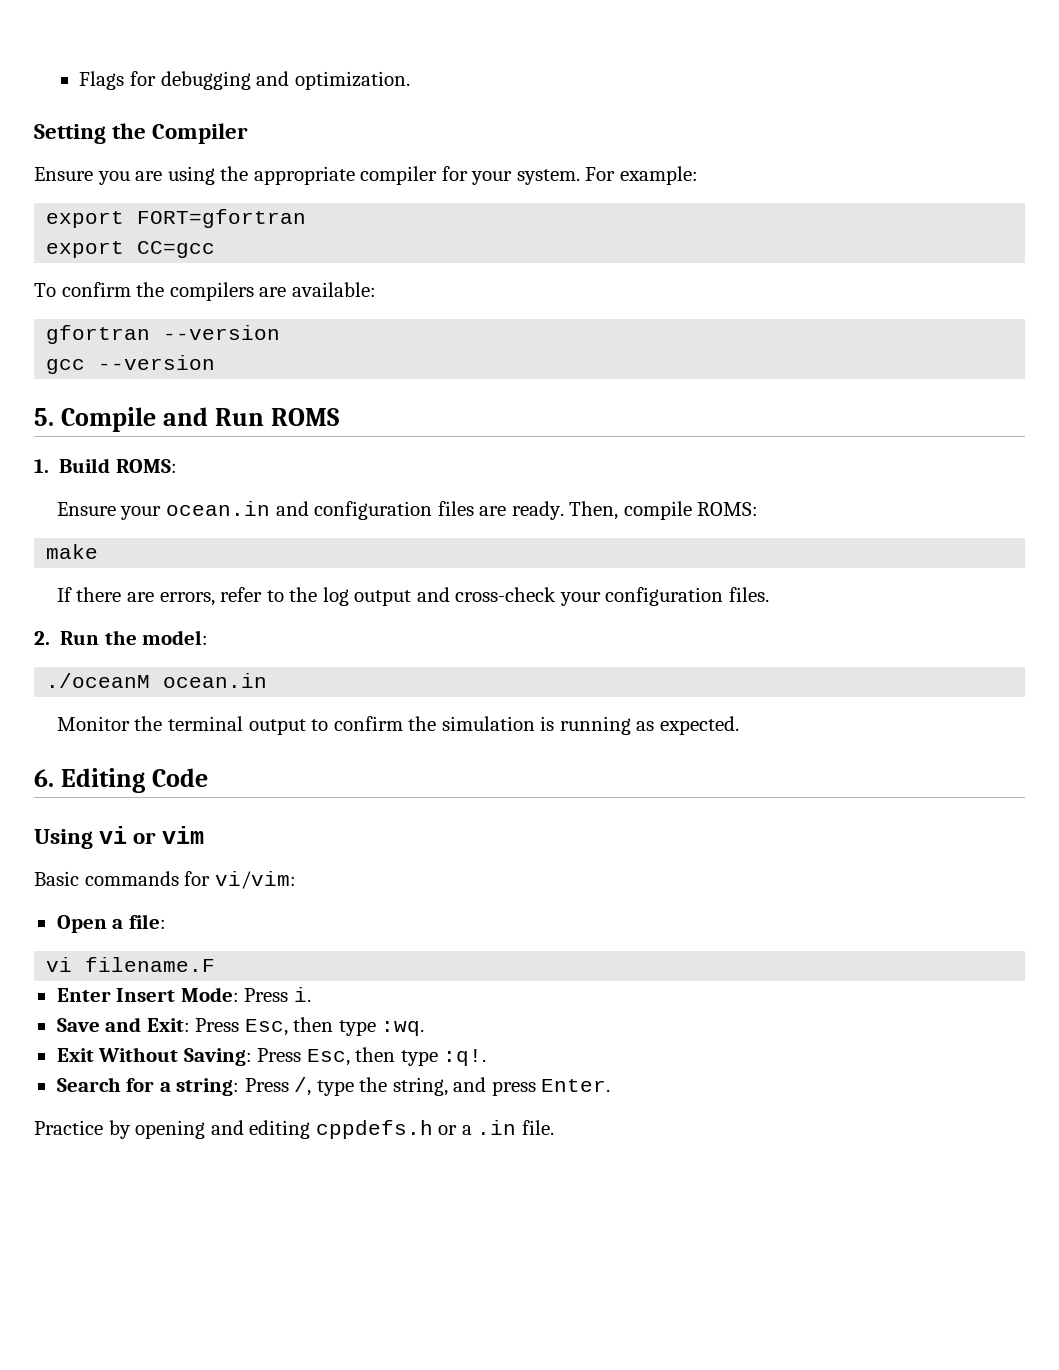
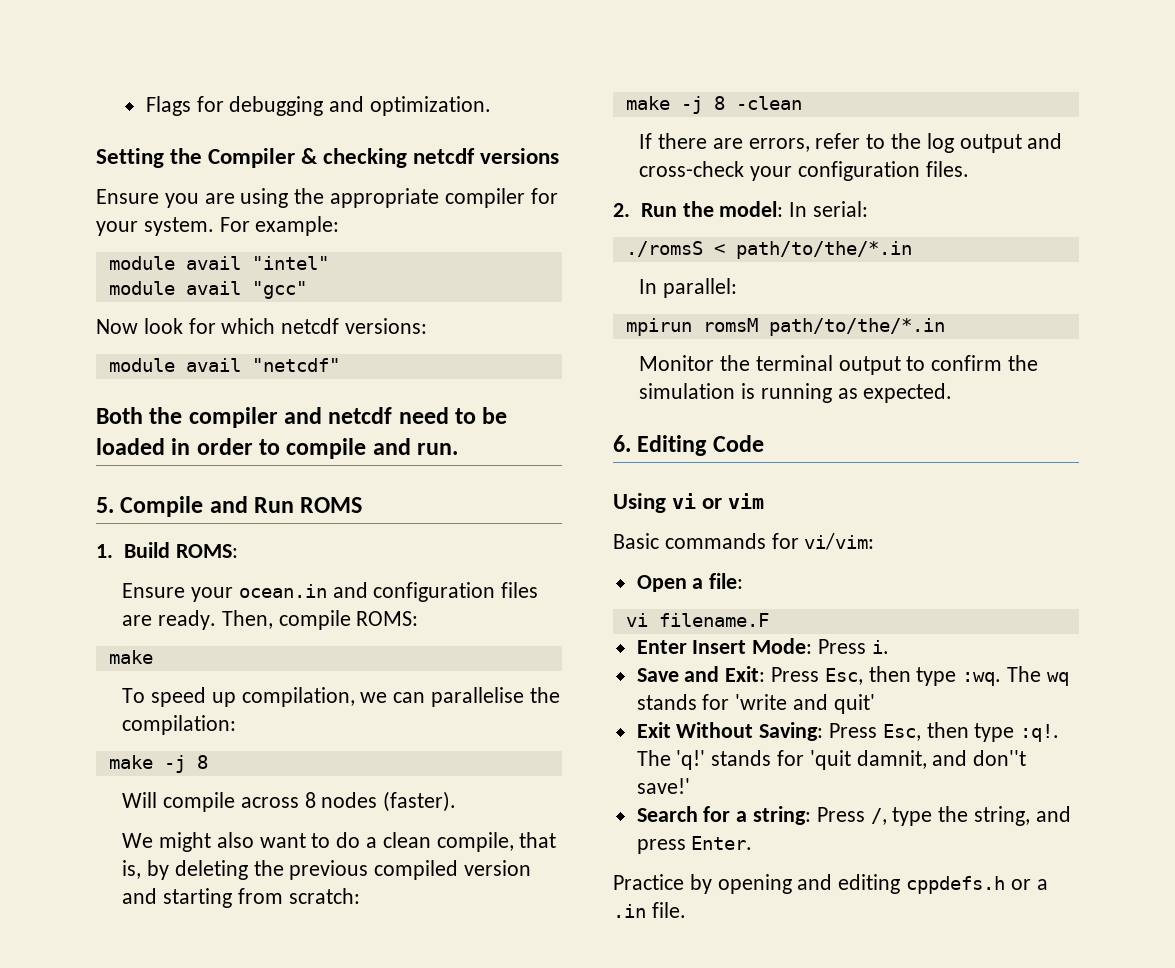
- Setting the Compiler
+ Setting the Compiler & checking netcdf versions
- export FORT=gfortran
- export CC=gcc
- To confirm the compilers are available:
- gfortran --version
- gcc --version
+ module avail "intel"
+ module avail "gcc"
+ Now look for which netcdf versions:
+ module avail "netcdf"
+ Both the compiler and netcdf need to be loaded in order to compile and run.
+ To speed up compilation, we can parallelise the compilation:
+ make -j 8
+ Will compile across 8 nodes (faster).
+ We might also want to do a clean compile, that is, by deleting the previous compiled version and starting from scratch:
+ make -j 8 -clean
- 2. Run the model:
- ./oceanM ocean.in
+ 2. Run the model: In serial:
+ ./romsS < path/to/the/*.in
+ In parallel:
+ mpirun romsM path/to/the/*.in
+ The wq stands for 'write and quit'
+ The 'q!' stands for 'quit damnit, and don''t save!'

